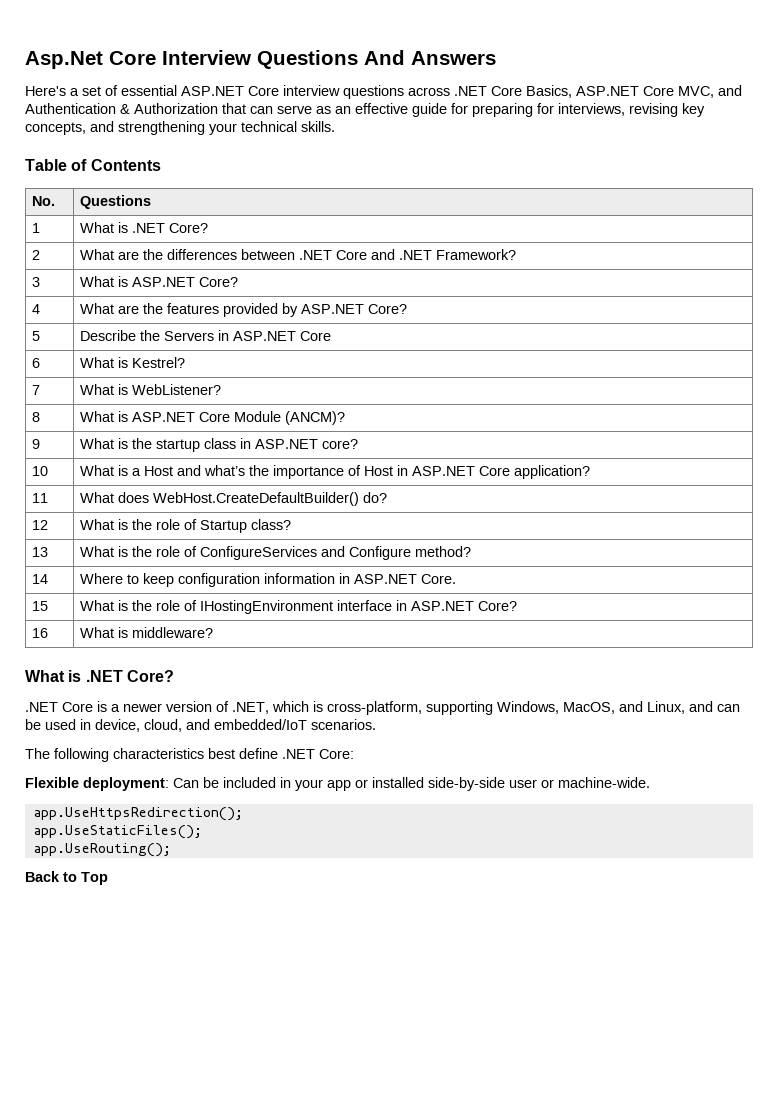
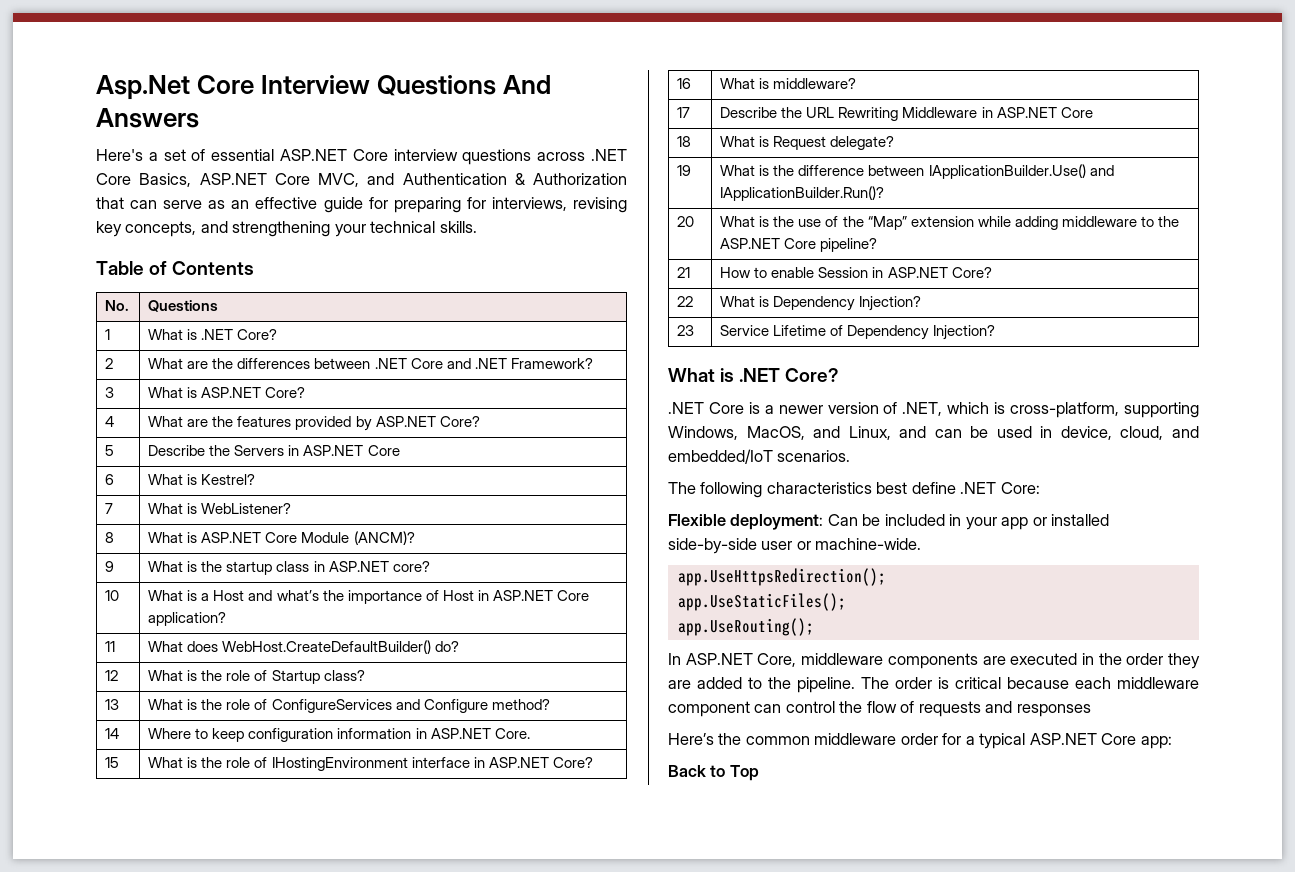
+ 17 | Describe the URL Rewriting Middleware in ASP.NET Core
+ 18 | What is Request delegate?
+ 19 | What is the difference between IApplicationBuilder.Use() and IApplicationBuilder.Run()?
+ 20 | What is the use of the “Map” extension while adding middleware to the ASP.NET Core pipeline?
+ 21 | How to enable Session in ASP.NET Core?
+ 22 | What is Dependency Injection?
+ 23 | Service Lifetime of Dependency Injection?
+ In ASP.NET Core, middleware components are executed in the order they are added to the pipeline. The order is critical because each middleware component can control the flow of requests and responses
+ Here’s the common middleware order for a typical ASP.NET Core app:

